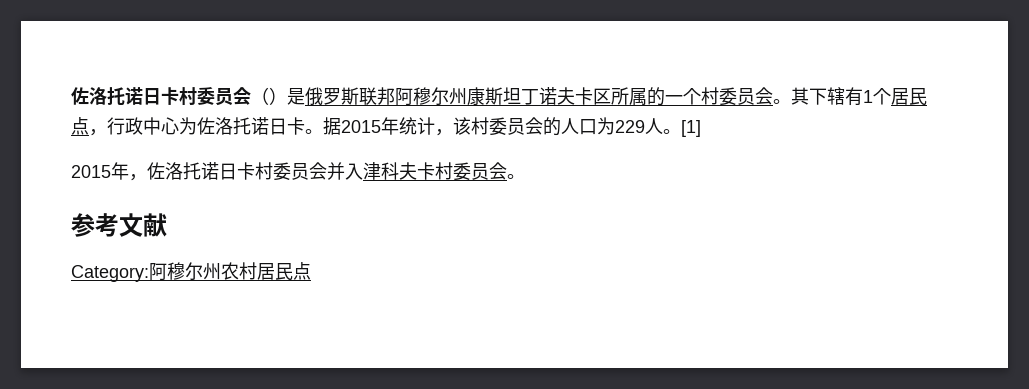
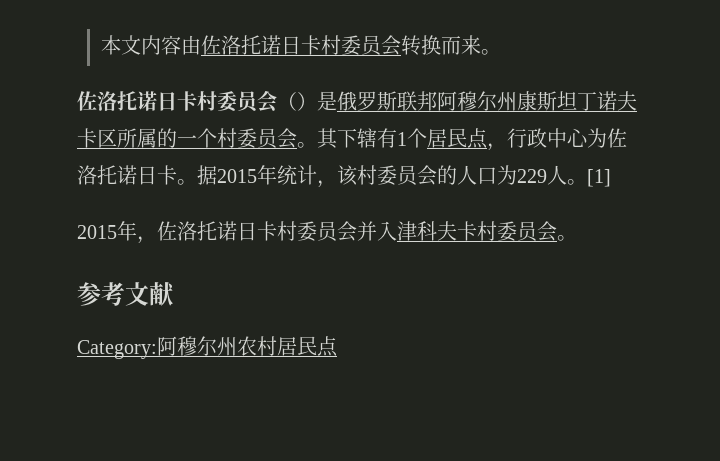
+ 本文内容由佐洛托诺日卡村委员会转换而来。

